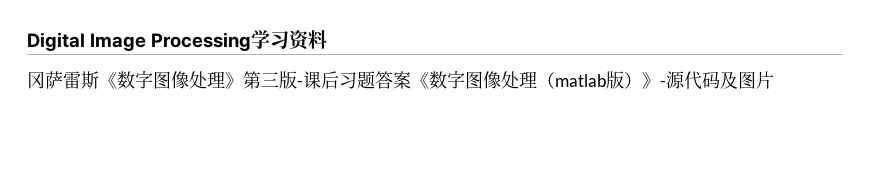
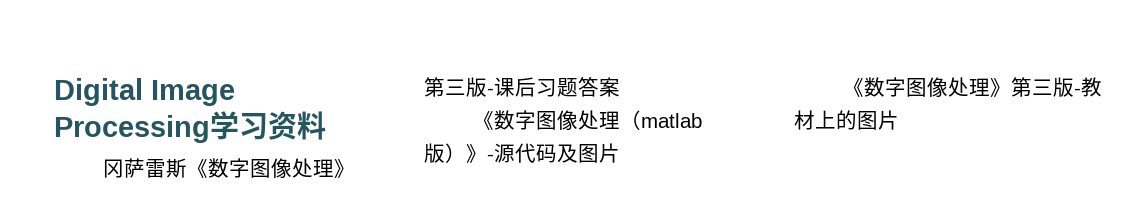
- 冈萨雷斯《数字图像处理》第三版-课后习题答案《数字图像处理（matlab版）》-源代码及图片
+ 冈萨雷斯《数字图像处理》第三版-课后习题答案
+ 《数字图像处理（matlab版）》-源代码及图片
+ 《数字图像处理》第三版-教材上的图片

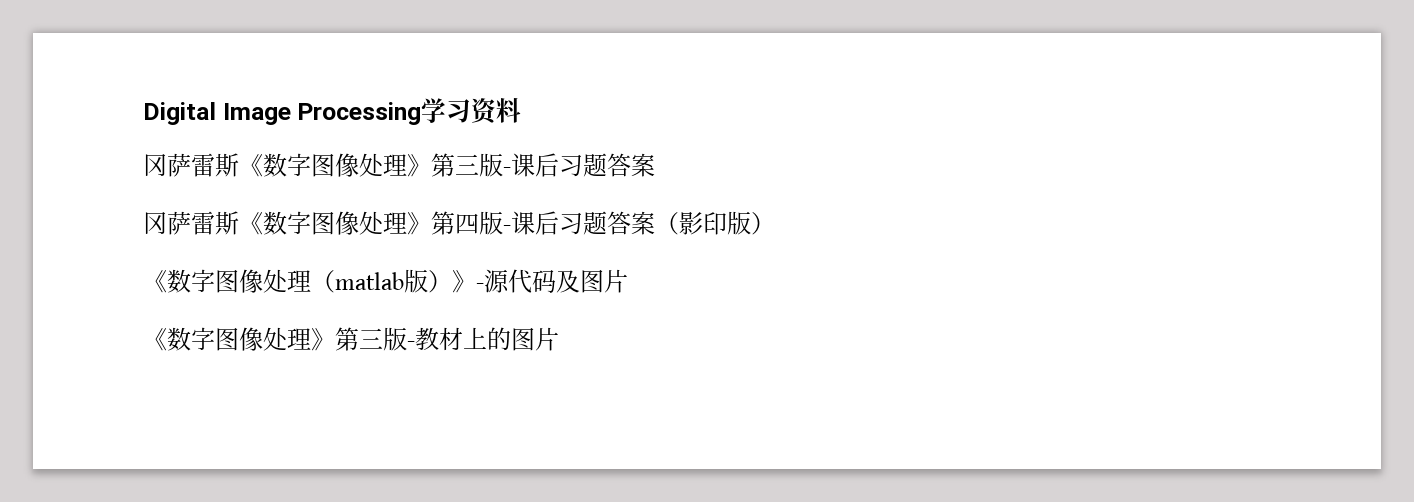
+ 冈萨雷斯《数字图像处理》第四版-课后习题答案（影印版）

